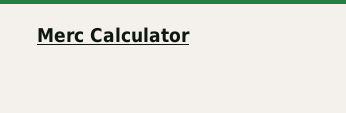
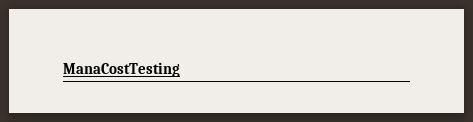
- Merc Calculator
+ ManaCostTesting

